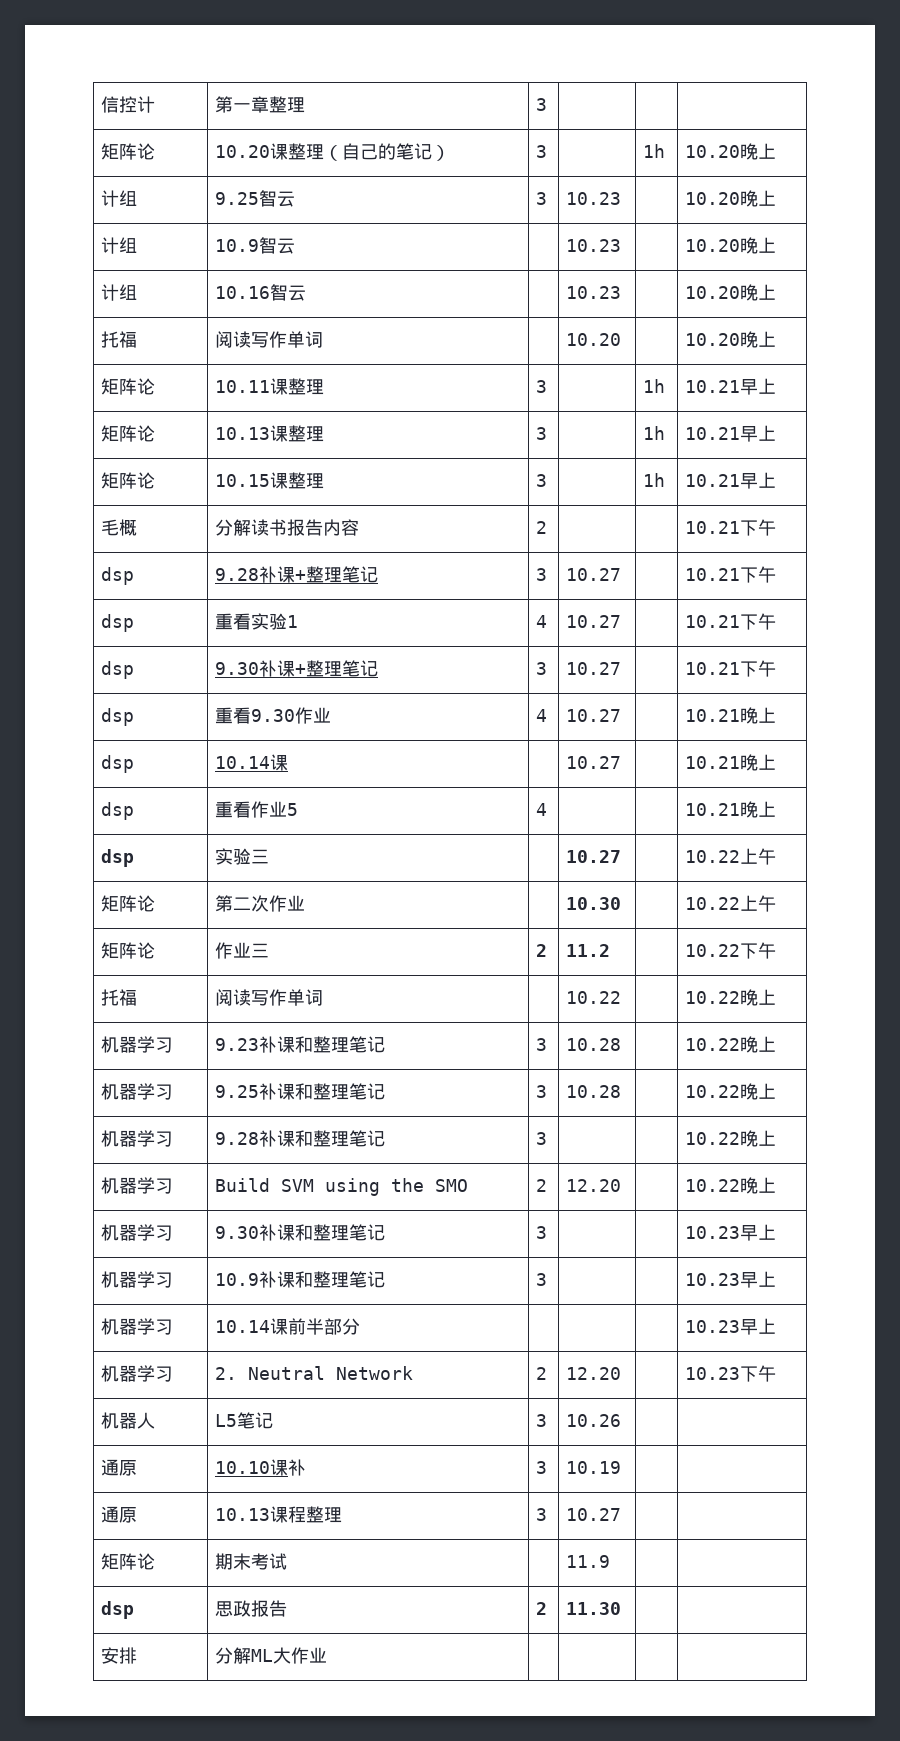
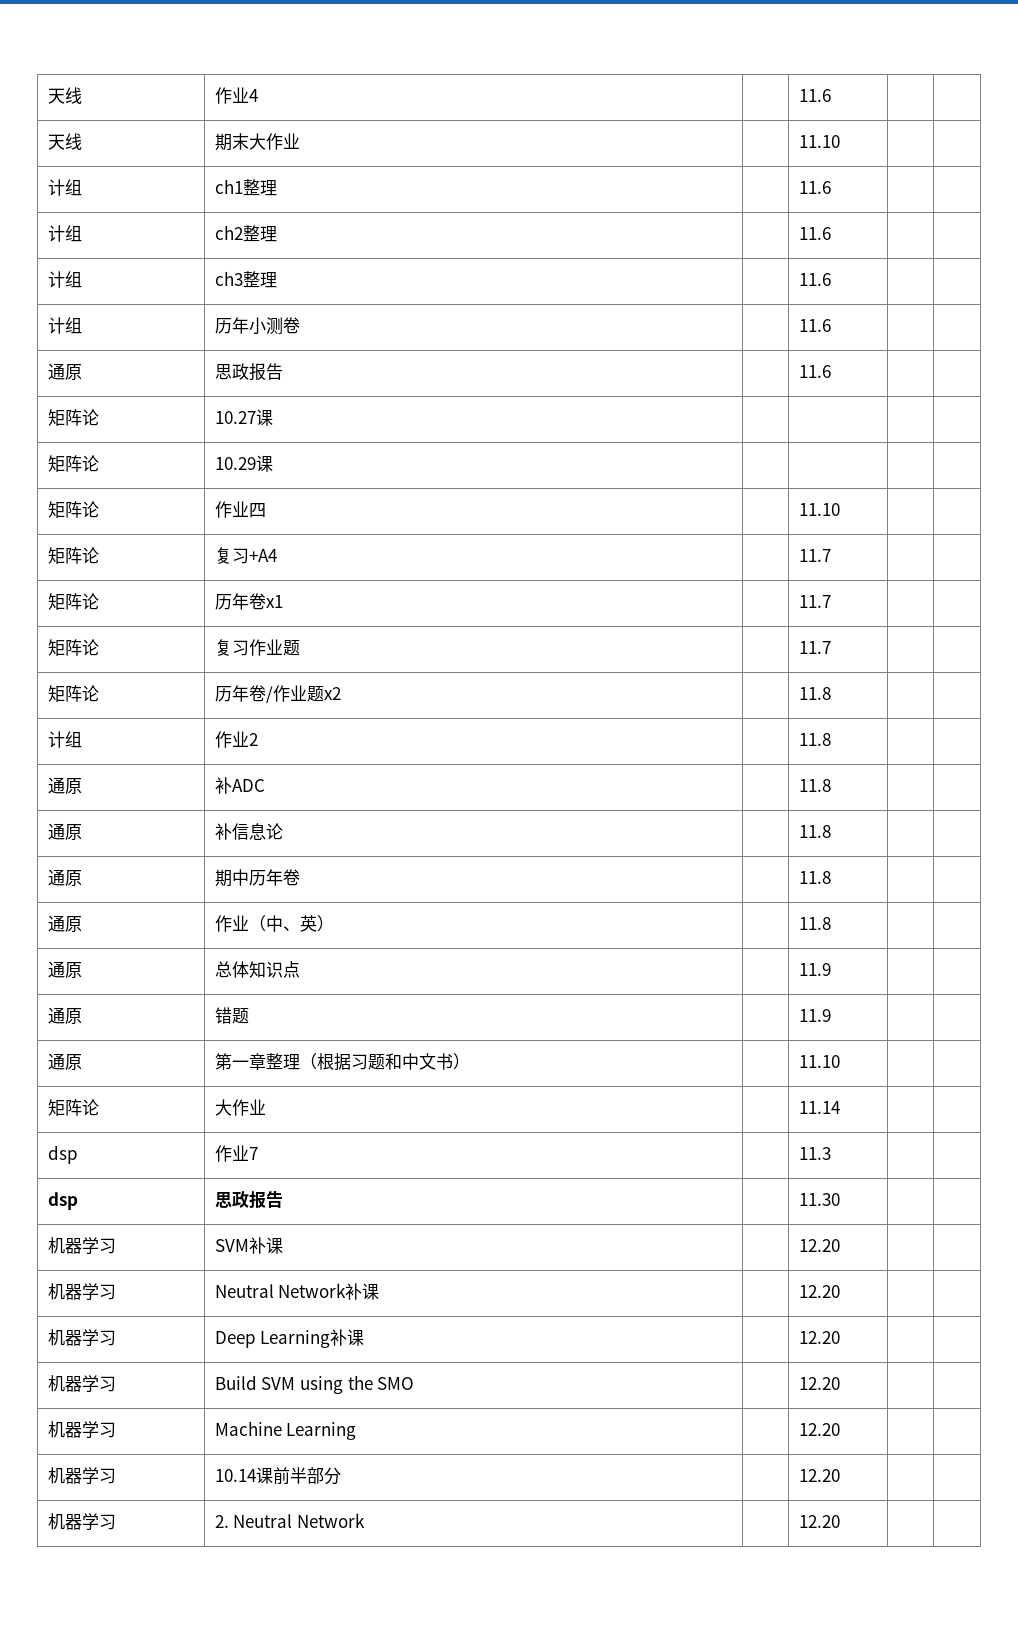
- 信控计 | 第一章整理 | 3 | | |
- 矩阵论 | 10.20课整理（自己的笔记） | 3 | | 1h | 10.20晚上
- 计组 | 9.25智云 | 3 | 10.23 | | 10.20晚上
- 计组 | 10.9智云 | | 10.23 | | 10.20晚上
- 计组 | 10.16智云 | | 10.23 | | 10.20晚上
- 托福 | 阅读写作单词 | | 10.20 | | 10.20晚上
- 矩阵论 | 10.11课整理 | 3 | | 1h | 10.21早上
- 矩阵论 | 10.13课整理 | 3 | | 1h | 10.21早上
- 矩阵论 | 10.15课整理 | 3 | | 1h | 10.21早上
- 毛概 | 分解读书报告内容 | 2 | | | 10.21下午
- dsp | 9.28补课+整理笔记 | 3 | 10.27 | | 10.21下午
- dsp | 重看实验1 | 4 | 10.27 | | 10.21下午
- dsp | 9.30补课+整理笔记 | 3 | 10.27 | | 10.21下午
- dsp | 重看9.30作业 | 4 | 10.27 | | 10.21晚上
- dsp | 10.14课 | | 10.27 | | 10.21晚上
- dsp | 重看作业5 | 4 | | | 10.21晚上
- dsp | 实验三 | | 10.27 | | 10.22上午
- 矩阵论 | 第二次作业 | | 10.30 | | 10.22上午
- 矩阵论 | 作业三 | 2 | 11.2 | | 10.22下午
- 托福 | 阅读写作单词 | | 10.22 | | 10.22晚上
- 机器学习 | 9.23补课和整理笔记 | 3 | 10.28 | | 10.22晚上
- 机器学习 | 9.25补课和整理笔记 | 3 | 10.28 | | 10.22晚上
- 机器学习 | 9.28补课和整理笔记 | 3 | | | 10.22晚上
+ 天线 | 作业4 | | 11.6 | |
+ 天线 | 期末大作业 | | 11.10 | |
+ 计组 | ch1整理 | | 11.6 | |
+ 计组 | ch2整理 | | 11.6 | |
+ 计组 | ch3整理 | | 11.6 | |
+ 计组 | 历年小测卷 | | 11.6 | |
+ 通原 | 思政报告 | | 11.6 | |
+ 矩阵论 | 10.27课 | | | |
+ 矩阵论 | 10.29课 | | | |
+ 矩阵论 | 作业四 | | 11.10 | |
+ 矩阵论 | 复习+A4 | | 11.7 | |
+ 矩阵论 | 历年卷x1 | | 11.7 | |
+ 矩阵论 | 复习作业题 | | 11.7 | |
+ 矩阵论 | 历年卷/作业题x2 | | 11.8 | |
+ 计组 | 作业2 | | 11.8 | |
+ 通原 | 补ADC | | 11.8 | |
+ 通原 | 补信息论 | | 11.8 | |
+ 通原 | 期中历年卷 | | 11.8 | |
+ 通原 | 作业（中、英） | | 11.8 | |
+ 通原 | 总体知识点 | | 11.9 | |
+ 通原 | 错题 | | 11.9 | |
+ 通原 | 第一章整理（根据习题和中文书） | | 11.10 | |
+ 矩阵论 | 大作业 | | 11.14 | |
+ dsp | 作业7 | | 11.3 | |
+ dsp | 思政报告 | | 11.30 | |
+ 机器学习 | SVM补课 | | 12.20 | |
+ 机器学习 | Neutral Network补课 | | 12.20 | |
+ 机器学习 | Deep Learning补课 | | 12.20 | |
- 机器学习 | Build SVM using the SMO | 2 | 12.20 | | 10.22晚上
- 机器学习 | 9.30补课和整理笔记 | 3 | | | 10.23早上
- 机器学习 | 10.9补课和整理笔记 | 3 | | | 10.23早上
+ 机器学习 | Build SVM using the SMO | | 12.20 | |
+ 机器学习 | Machine Learning | | 12.20 | |
- 机器学习 | 10.14课前半部分 | | | | 10.23早上
+ 机器学习 | 10.14课前半部分 | | 12.20 | |
- 机器学习 | 2. Neutral Network | 2 | 12.20 | | 10.23下午
- 机器人 | L5笔记 | 3 | 10.26 | |
- 通原 | 10.10课补 | 3 | 10.19 | |
- 通原 | 10.13课程整理 | 3 | 10.27 | |
- 矩阵论 | 期末考试 | | 11.9 | |
- dsp | 思政报告 | 2 | 11.30 | |
- 安排 | 分解ML大作业 | | | |
+ 机器学习 | 2. Neutral Network | | 12.20 | |

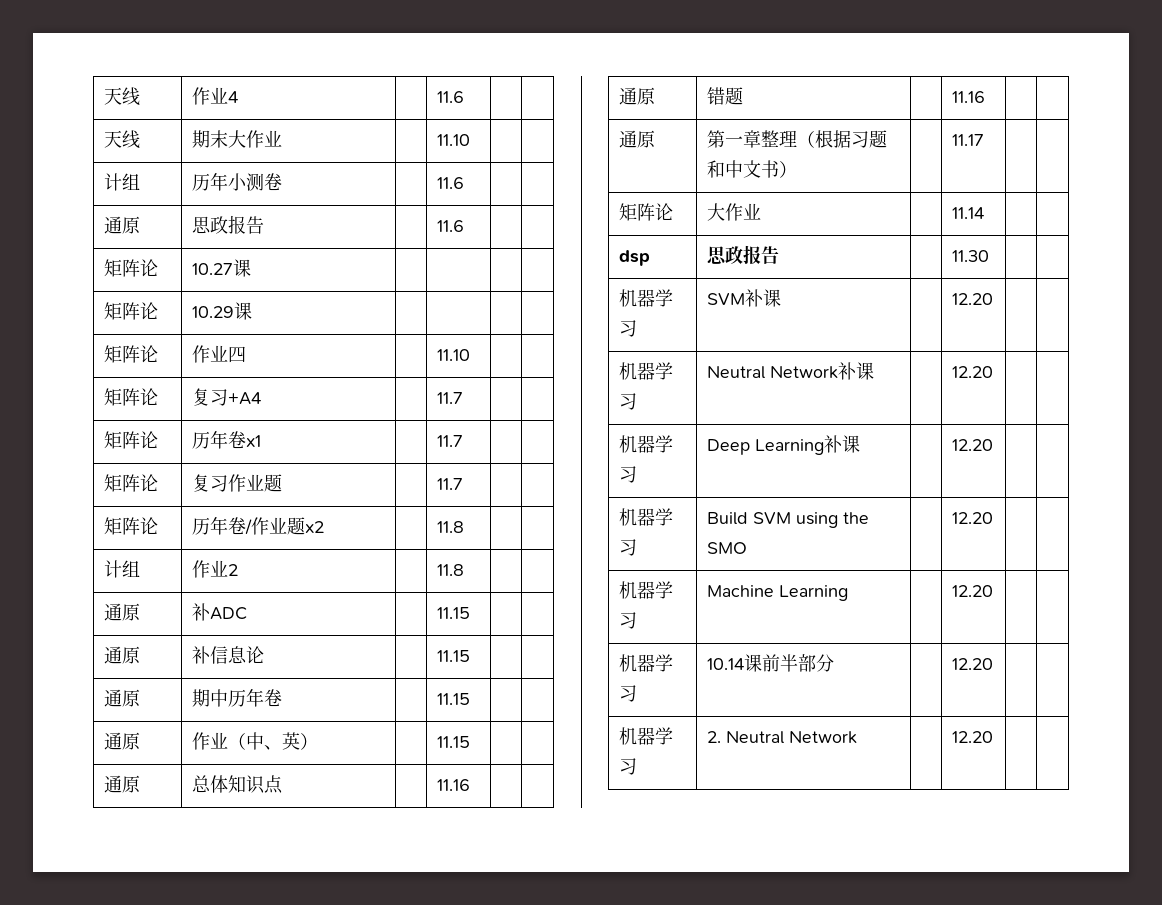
- 计组 | ch1整理 | | 11.6 | |
- 计组 | ch2整理 | | 11.6 | |
- 计组 | ch3整理 | | 11.6 | |
- 通原 | 补ADC | | 11.8 | |
+ 通原 | 补ADC | | 11.15 | |
- 通原 | 补信息论 | | 11.8 | |
+ 通原 | 补信息论 | | 11.15 | |
- 通原 | 期中历年卷 | | 11.8 | |
+ 通原 | 期中历年卷 | | 11.15 | |
- 通原 | 作业（中、英） | | 11.8 | |
+ 通原 | 作业（中、英） | | 11.15 | |
- 通原 | 总体知识点 | | 11.9 | |
+ 通原 | 总体知识点 | | 11.16 | |
- 通原 | 错题 | | 11.9 | |
+ 通原 | 错题 | | 11.16 | |
- 通原 | 第一章整理（根据习题和中文书） | | 11.10 | |
+ 通原 | 第一章整理（根据习题和中文书） | | 11.17 | |
- dsp | 作业7 | | 11.3 | |

